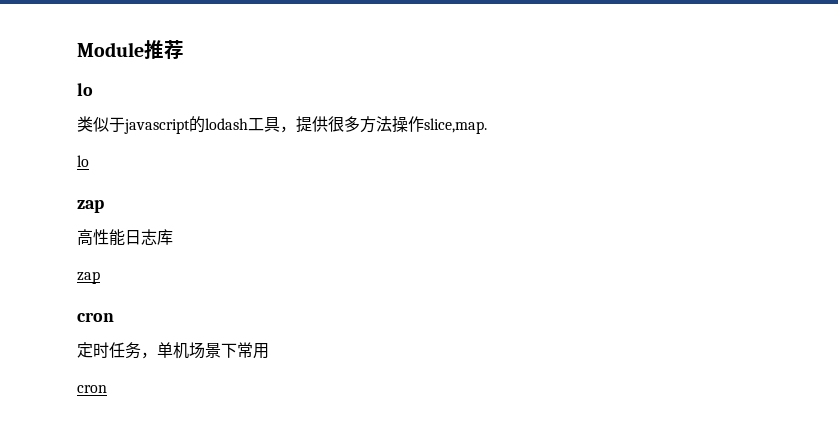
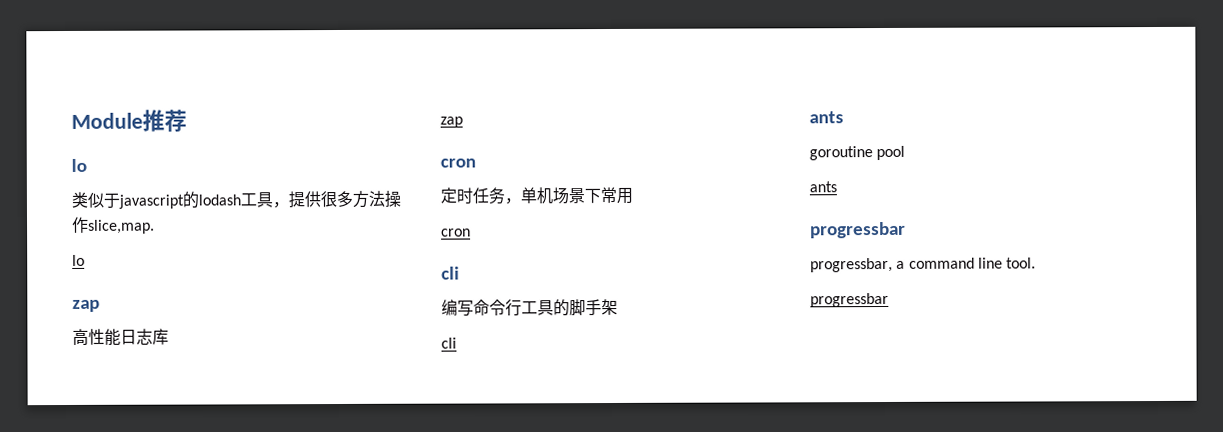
  定时任务，单机场景下常用
  cron
+ cli
+ 编写命令行工具的脚手架
+ cli
+ ants
+ goroutine pool
+ ants
+ progressbar
+ progressbar, a command line tool.
+ progressbar

